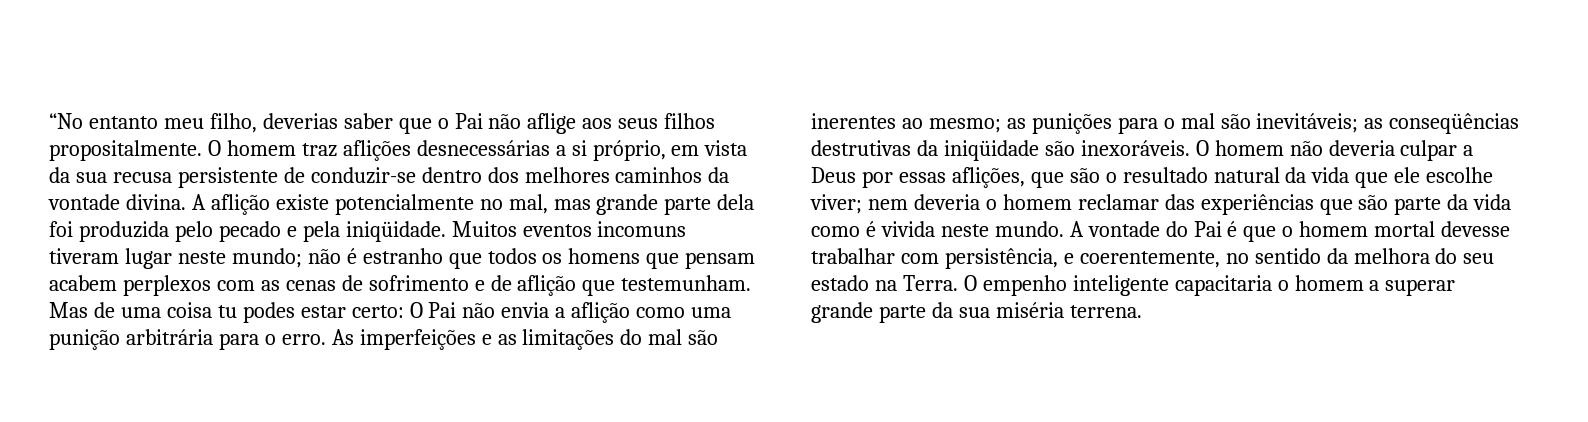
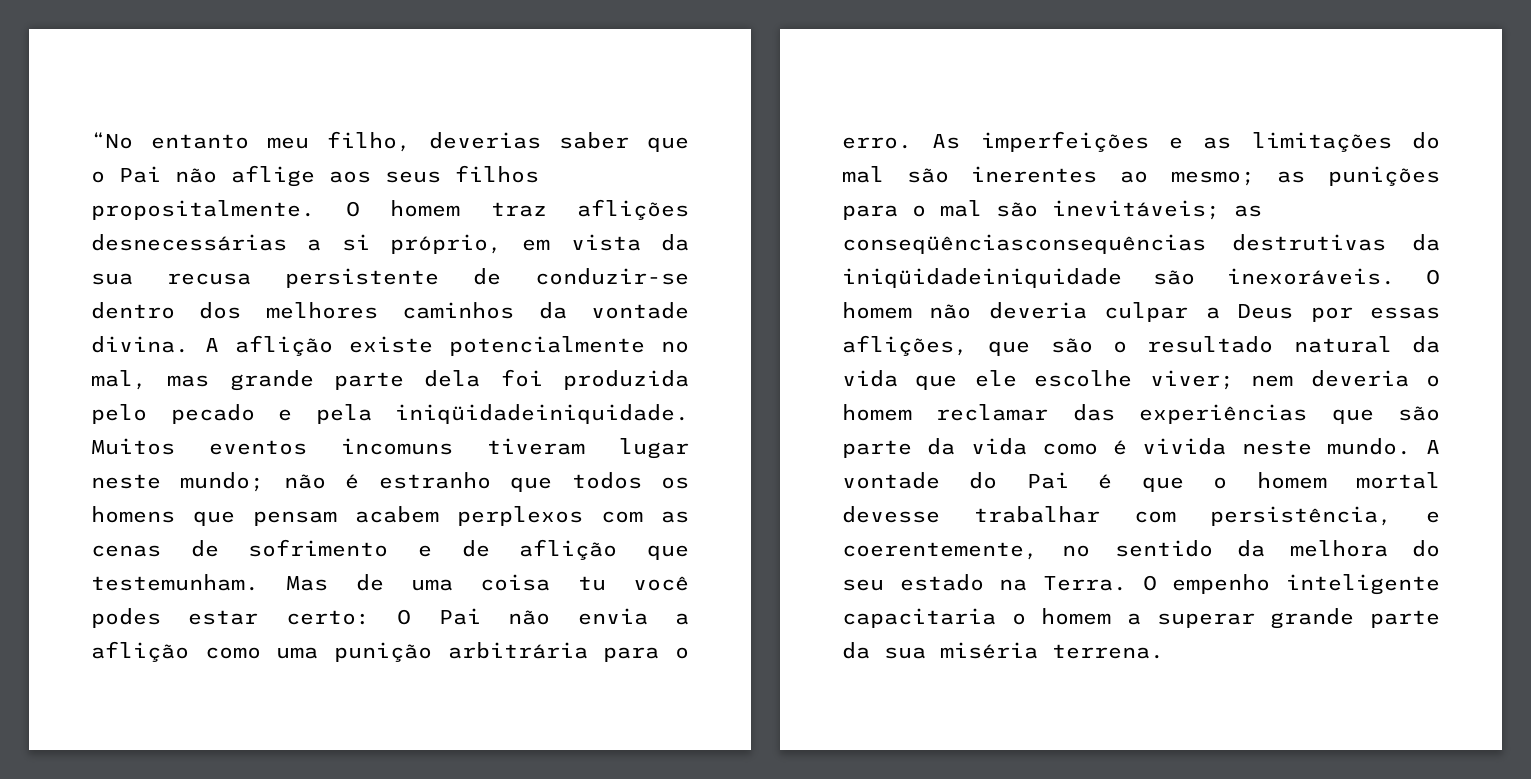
- A aflição existe potencialmente no mal, mas grande parte dela foi produzida pelo pecado e pela iniqüidade.
+ A aflição existe potencialmente no mal, mas grande parte dela foi produzida pelo pecado e pela iniqüidadeiniquidade.
- Mas de uma coisa tu podes estar certo: O Pai não envia a aflição como uma punição arbitrária para o erro.
+ Mas de uma coisa tu você podes estar certo: O Pai não envia a aflição como uma punição arbitrária para o erro.
- As imperfeições e as limitações do mal são inerentes ao mesmo; as punições para o mal são inevitáveis; as conseqüências destrutivas da iniqüidade são inexoráveis.
+ As imperfeições e as limitações do mal são inerentes ao mesmo; as punições para o mal são inevitáveis; as conseqüênciasconsequências destrutivas da iniqüidadeiniquidade são inexoráveis.

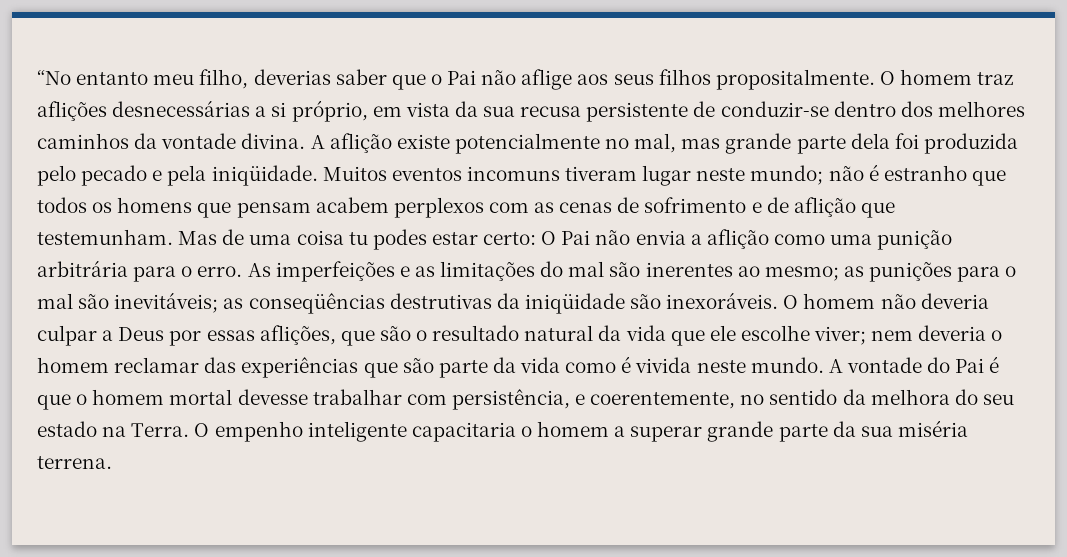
- A aflição existe potencialmente no mal, mas grande parte dela foi produzida pelo pecado e pela iniqüidadeiniquidade.
+ A aflição existe potencialmente no mal, mas grande parte dela foi produzida pelo pecado e pela iniqüidade.
- Mas de uma coisa tu você podes estar certo: O Pai não envia a aflição como uma punição arbitrária para o erro.
+ Mas de uma coisa tu podes estar certo: O Pai não envia a aflição como uma punição arbitrária para o erro.
- As imperfeições e as limitações do mal são inerentes ao mesmo; as punições para o mal são inevitáveis; as conseqüênciasconsequências destrutivas da iniqüidadeiniquidade são inexoráveis.
+ As imperfeições e as limitações do mal são inerentes ao mesmo; as punições para o mal são inevitáveis; as conseqüências destrutivas da iniqüidade são inexoráveis.

